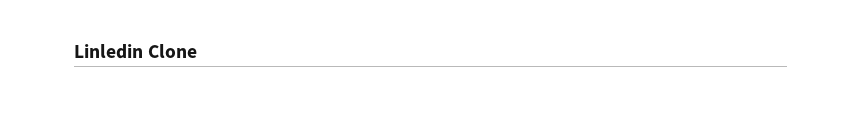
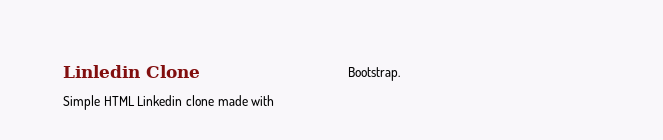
+ Simple HTML Linkedin clone made with Bootstrap.

